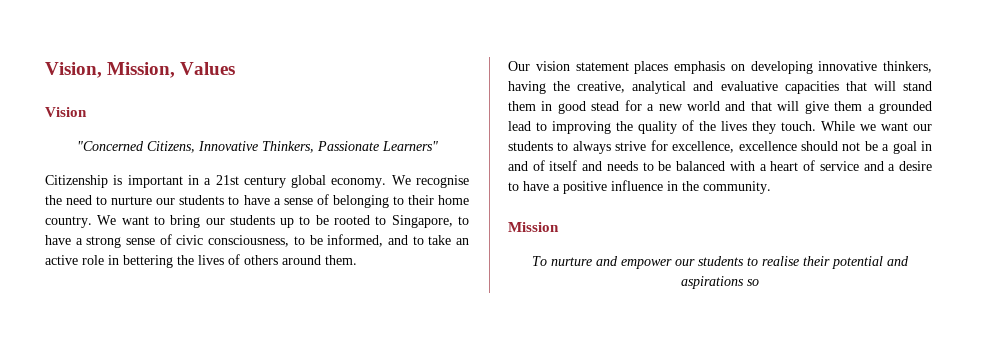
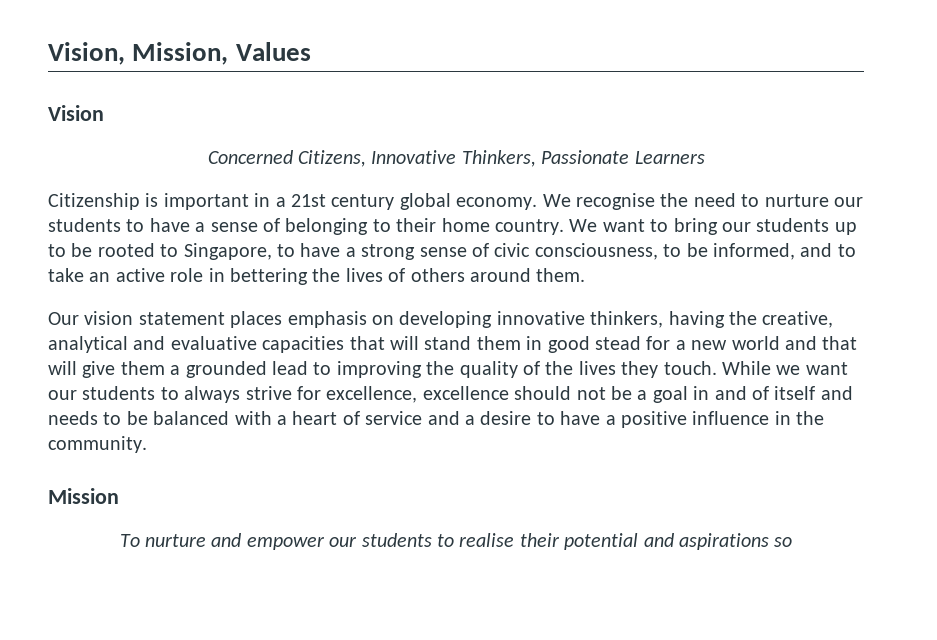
- "Concerned Citizens, Innovative Thinkers, Passionate Learners"
+ Concerned Citizens, Innovative Thinkers, Passionate Learners

